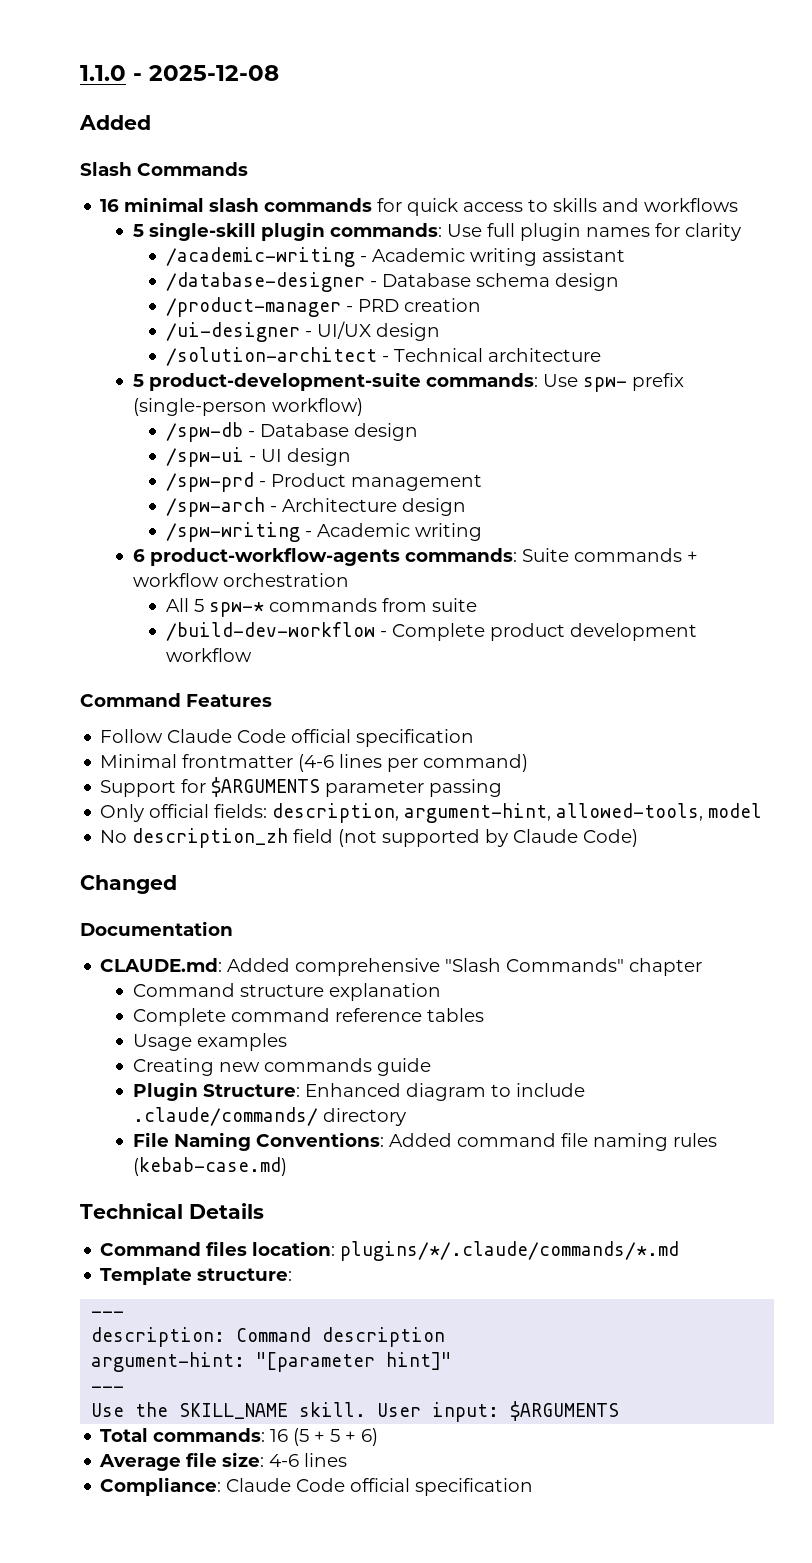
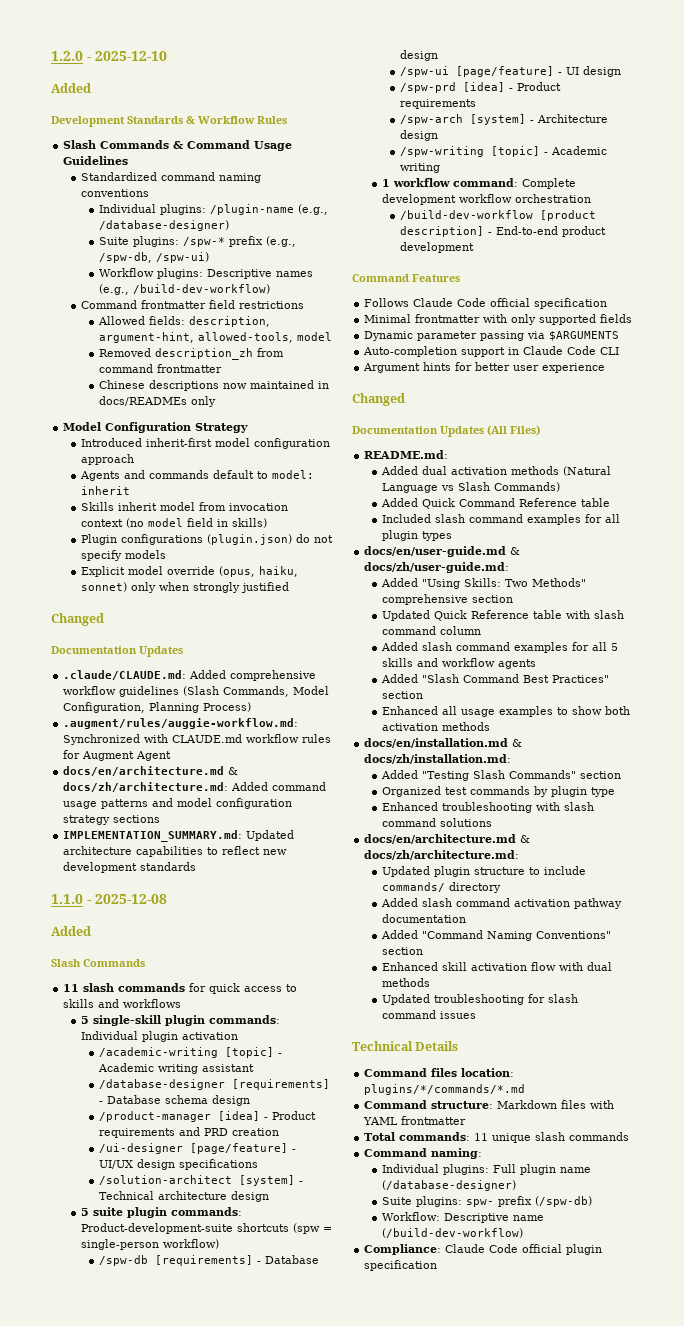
+ 1.2.0 - 2025-12-10
+ Added
+ Development Standards & Workflow Rules
+ Slash Commands & Command Usage Guidelines
+ Standardized command naming conventions
+ Individual plugins: /plugin-name (e.g., /database-designer)
+ Suite plugins: /spw-* prefix (e.g., /spw-db, /spw-ui)
+ Workflow plugins: Descriptive names (e.g., /build-dev-workflow)
+ Command frontmatter field restrictions
+ Allowed fields: description, argument-hint, allowed-tools, model
+ Removed description_zh from command frontmatter
+ Chinese descriptions now maintained in docs/READMEs only
+ Model Configuration Strategy
+ Introduced inherit-first model configuration approach
+ Agents and commands default to model: inherit
+ Skills inherit model from invocation context (no model field in skills)
+ Plugin configurations (plugin.json) do not specify models
+ Explicit model override (opus, haiku, sonnet) only when strongly justified
+ Changed
+ Documentation Updates
+ .claude/CLAUDE.md: Added comprehensive workflow guidelines (Slash Commands, Model Configuration, Planning Process)
+ .augment/rules/auggie-workflow.md: Synchronized with CLAUDE.md workflow rules for Augment Agent
+ docs/en/architecture.md & docs/zh/architecture.md: Added command usage patterns and model configuration strategy sections
+ IMPLEMENTATION_SUMMARY.md: Updated architecture capabilities to reflect new development standards
- 16 minimal slash commands for quick access to skills and workflows
+ 11 slash commands for quick access to skills and workflows
- 5 single-skill plugin commands: Use full plugin names for clarity
+ 5 single-skill plugin commands: Individual plugin activation
- /academic-writing - Academic writing assistant
+ /academic-writing [topic] - Academic writing assistant
- /database-designer - Database schema design
+ /database-designer [requirements] - Database schema design
- /product-manager - PRD creation
+ /product-manager [idea] - Product requirements and PRD creation
- /ui-designer - UI/UX design
+ /ui-designer [page/feature] - UI/UX design specifications
- /solution-architect - Technical architecture
- 5 product-development-suite commands: Use spw- prefix (single-person workflow)
+ /solution-architect [system] - Technical architecture design
+ 5 suite plugin commands: Product-development-suite shortcuts (spw = single-person workflow)
- /spw-db - Database design
+ /spw-db [requirements] - Database design
- /spw-ui - UI design
+ /spw-ui [page/feature] - UI design
- /spw-prd - Product management
+ /spw-prd [idea] - Product requirements
- /spw-arch - Architecture design
+ /spw-arch [system] - Architecture design
- /spw-writing - Academic writing
+ /spw-writing [topic] - Academic writing
- 6 product-workflow-agents commands: Suite commands + workflow orchestration
- All 5 spw-* commands from suite
- /build-dev-workflow - Complete product development workflow
+ 1 workflow command: Complete development workflow orchestration
+ /build-dev-workflow [product description] - End-to-end product development
- Follow Claude Code official specification
+ Follows Claude Code official specification
- Minimal frontmatter (4-6 lines per command)
- Support for $ARGUMENTS parameter passing
- Only official fields: description, argument-hint, allowed-tools, model
- No description_zh field (not supported by Claude Code)
+ Minimal frontmatter with only supported fields
+ Dynamic parameter passing via $ARGUMENTS
+ Auto-completion support in Claude Code CLI
+ Argument hints for better user experience
  Changed
- Documentation
- CLAUDE.md: Added comprehensive "Slash Commands" chapter
- Command structure explanation
- Complete command reference tables
- Usage examples
- Creating new commands guide
- Plugin Structure: Enhanced diagram to include .claude/commands/ directory
+ Documentation Updates (All Files)
+ README.md:
+ Added dual activation methods (Natural Language vs Slash Commands)
+ Added Quick Command Reference table
+ Included slash command examples for all plugin types
+ docs/en/user-guide.md & docs/zh/user-guide.md:
+ Added "Using Skills: Two Methods" comprehensive section
+ Updated Quick Reference table with slash command column
+ Added slash command examples for all 5 skills and workflow agents
+ Added "Slash Command Best Practices" section
+ Enhanced all usage examples to show both activation methods
+ docs/en/installation.md & docs/zh/installation.md:
+ Added "Testing Slash Commands" section
+ Organized test commands by plugin type
+ Enhanced troubleshooting with slash command solutions
+ docs/en/architecture.md & docs/zh/architecture.md:
+ Updated plugin structure to include commands/ directory
- File Naming Conventions: Added command file naming rules (kebab-case.md)
+ Added slash command activation pathway documentation
+ Added "Command Naming Conventions" section
+ Enhanced skill activation flow with dual methods
+ Updated troubleshooting for slash command issues
- Command files location: plugins/*/.claude/commands/*.md
- Template structure:
- ---
- description: Command description
- argument-hint: "[parameter hint]"
- ---
- Use the SKILL_NAME skill. User input: $ARGUMENTS
- Total commands: 16 (5 + 5 + 6)
- Average file size: 4-6 lines
+ Command files location: plugins/*/commands/*.md
+ Command structure: Markdown files with YAML frontmatter
+ Total commands: 11 unique slash commands
+ Command naming:
+ Individual plugins: Full plugin name (/database-designer)
+ Suite plugins: spw- prefix (/spw-db)
+ Workflow: Descriptive name (/build-dev-workflow)
- Compliance: Claude Code official specification
+ Compliance: Claude Code official plugin specification

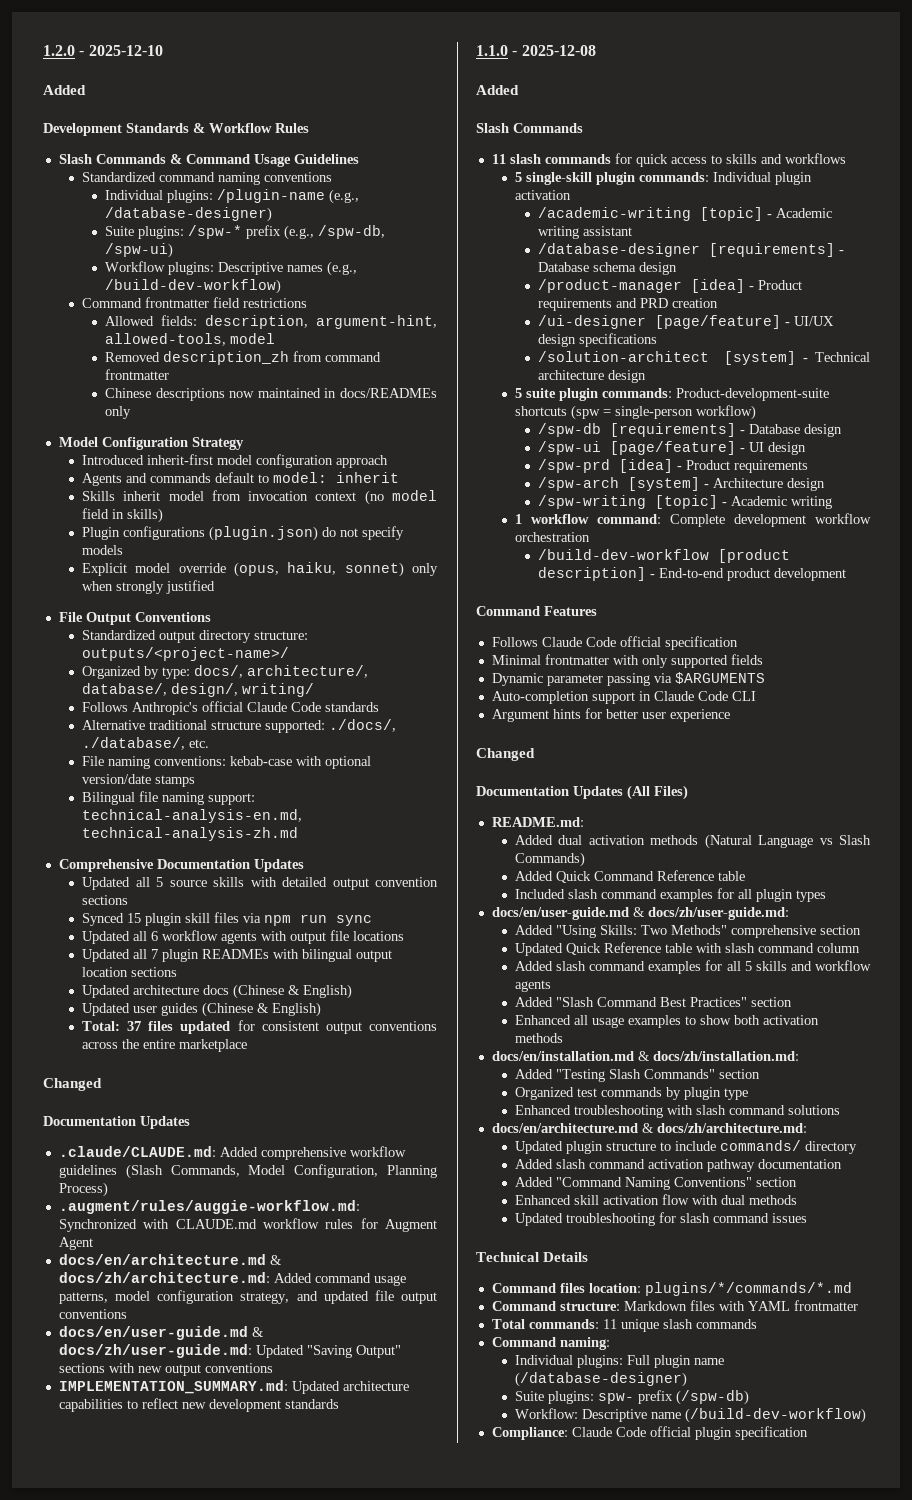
+ File Output Conventions
+ Standardized output directory structure: outputs/<project-name>/
+ Organized by type: docs/, architecture/, database/, design/, writing/
+ Follows Anthropic's official Claude Code standards
+ Alternative traditional structure supported: ./docs/, ./database/, etc.
+ File naming conventions: kebab-case with optional version/date stamps
+ Bilingual file naming support: technical-analysis-en.md, technical-analysis-zh.md
+ Comprehensive Documentation Updates
+ Updated all 5 source skills with detailed output convention sections
+ Synced 15 plugin skill files via npm run sync
+ Updated all 6 workflow agents with output file locations
+ Updated all 7 plugin READMEs with bilingual output location sections
+ Updated architecture docs (Chinese & English)
+ Updated user guides (Chinese & English)
+ Total: 37 files updated for consistent output conventions across the entire marketplace
- docs/en/architecture.md & docs/zh/architecture.md: Added command usage patterns and model configuration strategy sections
+ docs/en/architecture.md & docs/zh/architecture.md: Added command usage patterns, model configuration strategy, and updated file output conventions
+ docs/en/user-guide.md & docs/zh/user-guide.md: Updated "Saving Output" sections with new output conventions

